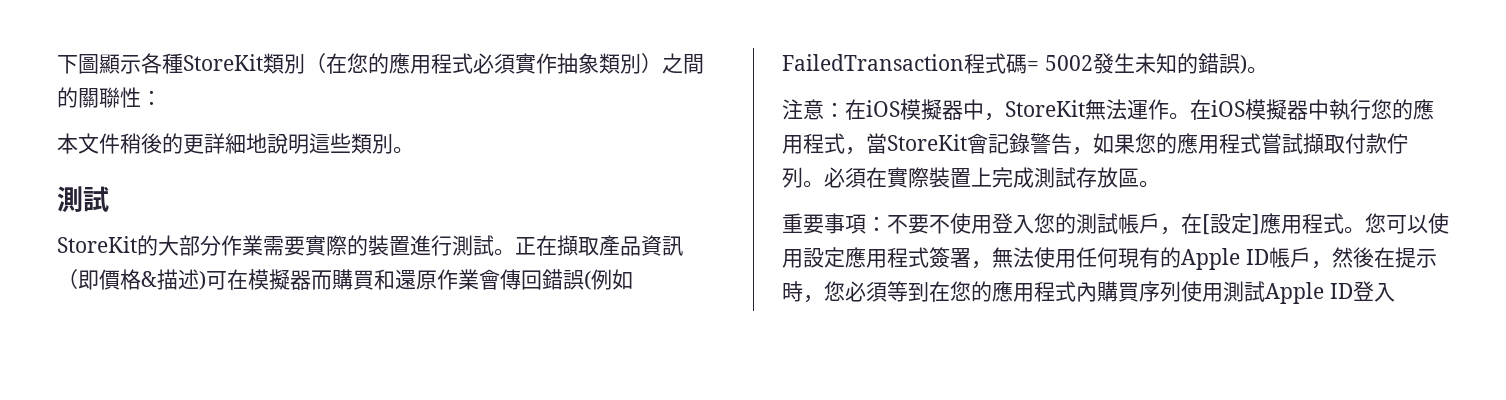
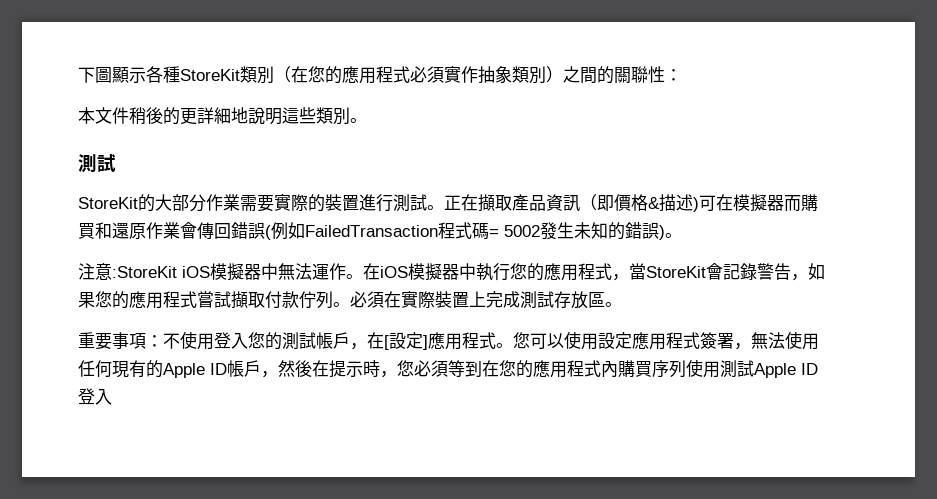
- 注意：在iOS模擬器中，StoreKit無法運作。
+ 注意:StoreKit iOS模擬器中無法運作。
- 重要事項：不要不使用登入您的測試帳戶，在[設定]應用程式。
+ 重要事項：不使用登入您的測試帳戶，在[設定]應用程式。

